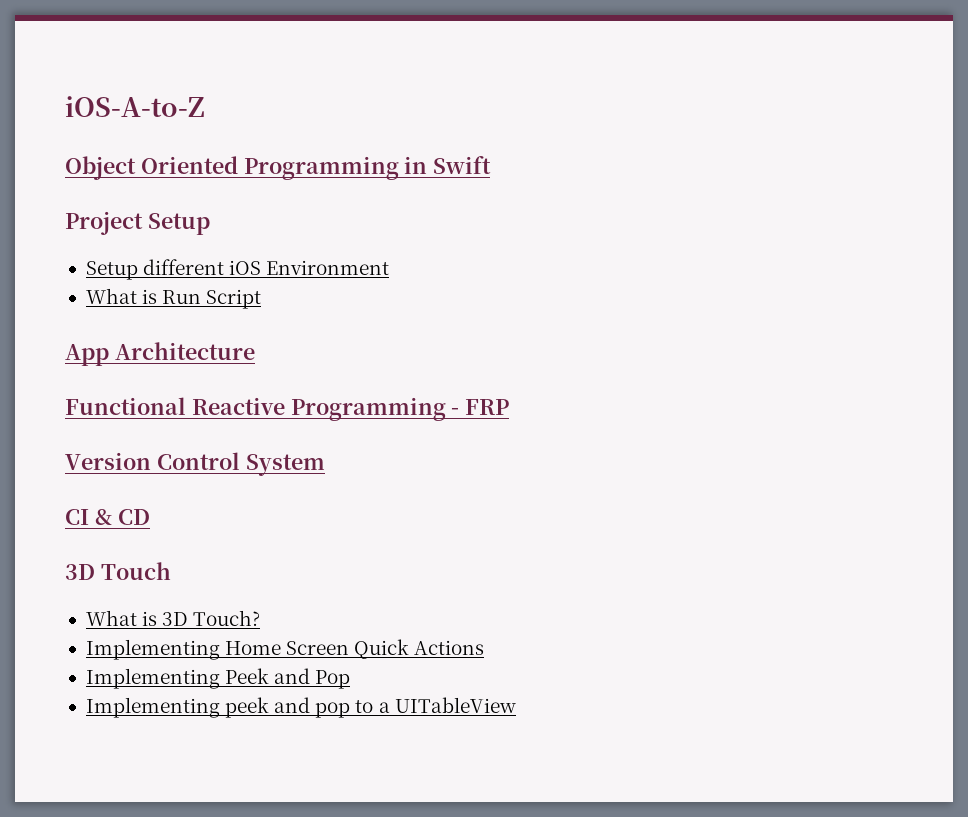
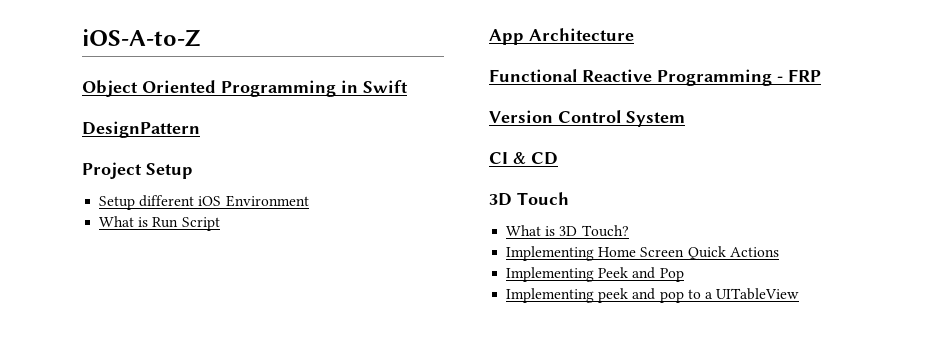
+ DesignPattern

